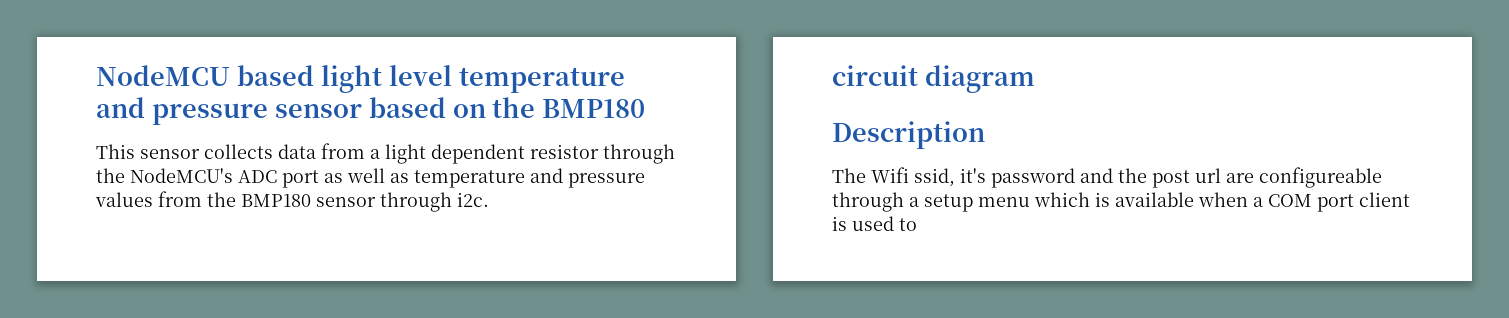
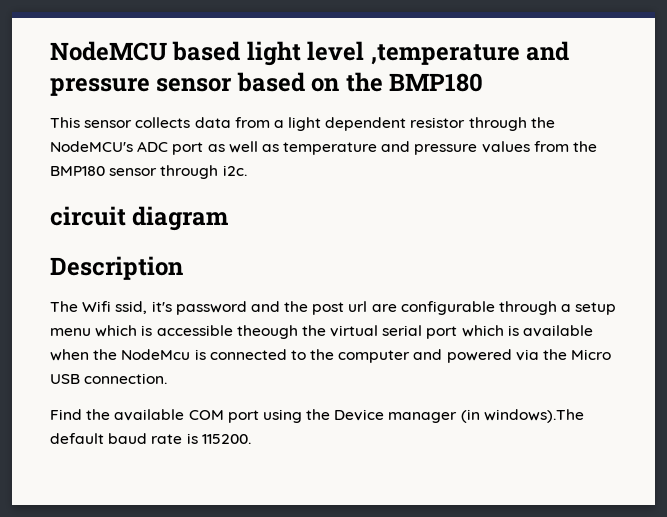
- NodeMCU based light level temperature and pressure sensor based on the BMP180
+ NodeMCU based light level ,temperature and pressure sensor based on the BMP180
- The Wifi ssid, it's password and the post url are configureable through a setup menu which is available when a COM port client is used to
+ The Wifi ssid, it's password and the post url are configurable through a setup menu which is accessible theough the virtual serial port which is available when the NodeMcu is connected to the computer and powered via the Micro USB connection.
+ Find the available COM port using the Device manager (in windows).The default baud rate is 115200.

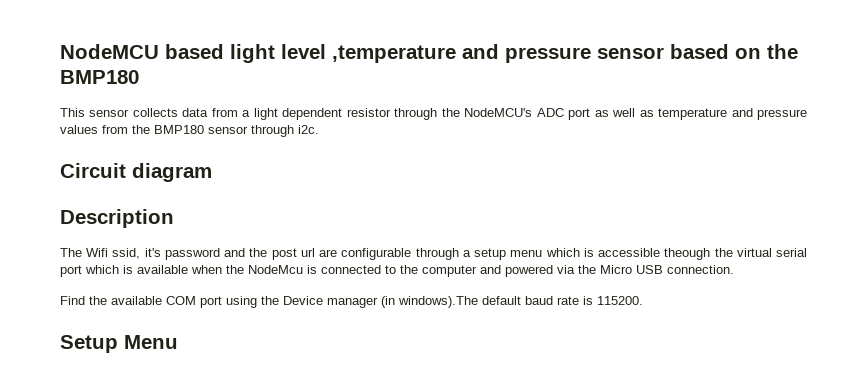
- circuit diagram
+ Circuit diagram
+ Setup Menu

